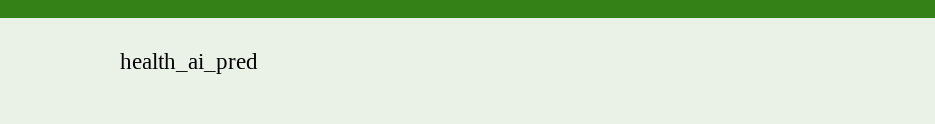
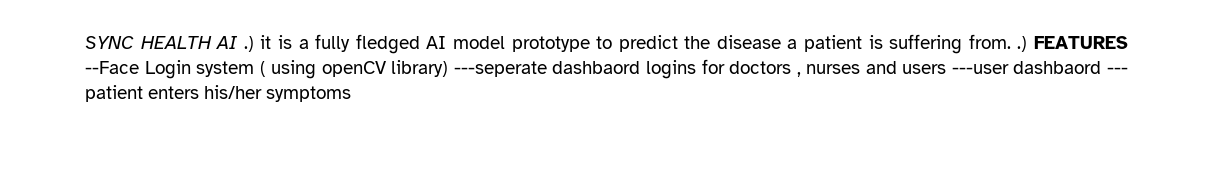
- health_ai_pred
+ SYNC HEALTH AI .) it is a fully fledged AI model prototype to predict the disease a patient is suffering from. .) FEATURES --Face Login system ( using openCV library) ---seperate dashbaord logins for doctors , nurses and users ---user dashbaord --- patient enters his/her symptoms

